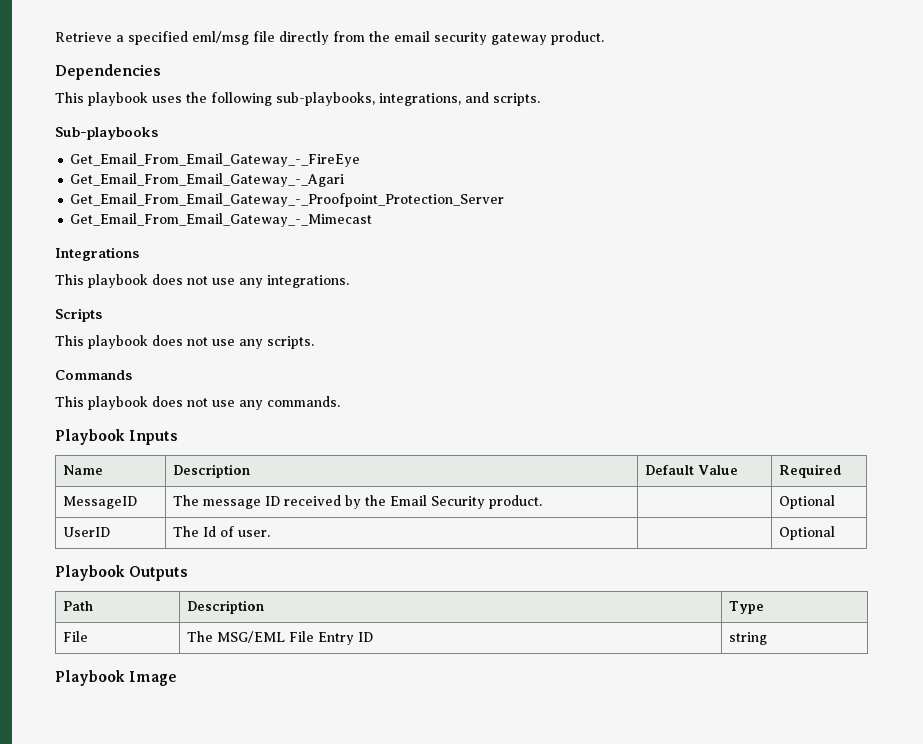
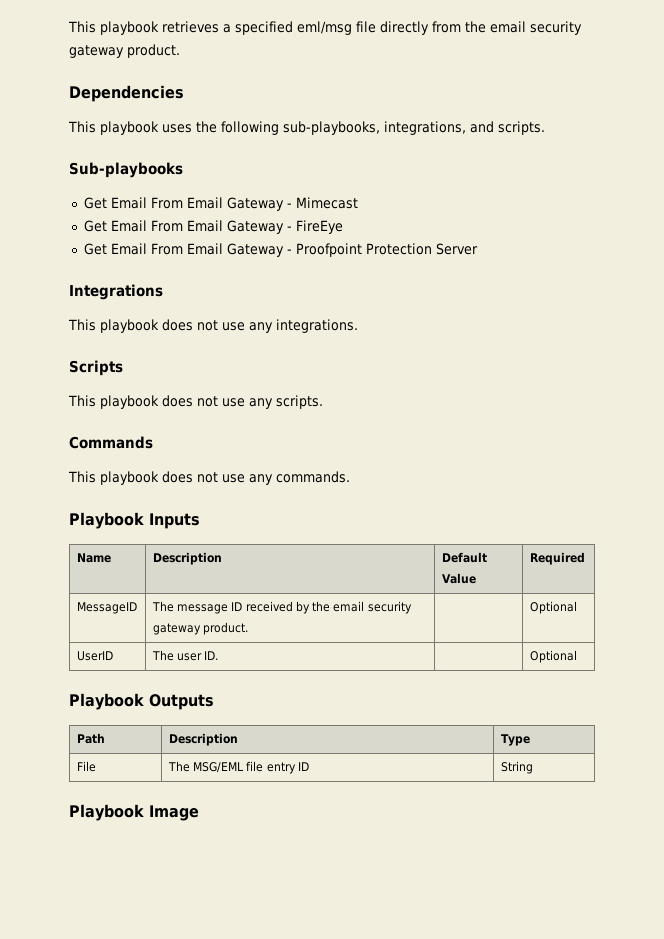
- Retrieve a specified eml/msg file directly from the email security gateway product.
+ This playbook retrieves a specified eml/msg file directly from the email security gateway product.
- Get_Email_From_Email_Gateway_-_FireEye
- Get_Email_From_Email_Gateway_-_Agari
- Get_Email_From_Email_Gateway_-_Proofpoint_Protection_Server
- Get_Email_From_Email_Gateway_-_Mimecast
+ Get Email From Email Gateway - Mimecast
+ Get Email From Email Gateway - FireEye
+ Get Email From Email Gateway - Proofpoint Protection Server
- MessageID | The message ID received by the Email Security product. | | Optional
+ MessageID | The message ID received by the email security gateway product. | | Optional
- UserID | The Id of user. | | Optional
+ UserID | The user ID. | | Optional
- File | The MSG/EML File Entry ID | string
+ File | The MSG/EML file entry ID | String

